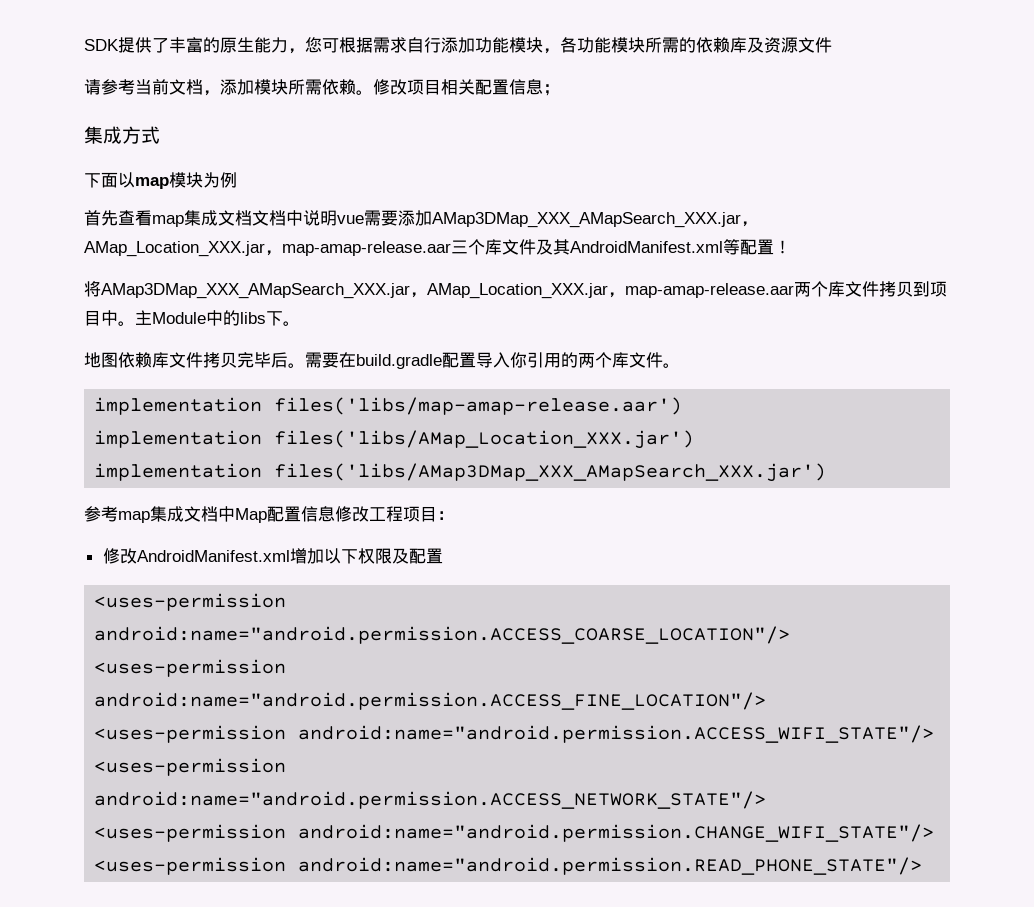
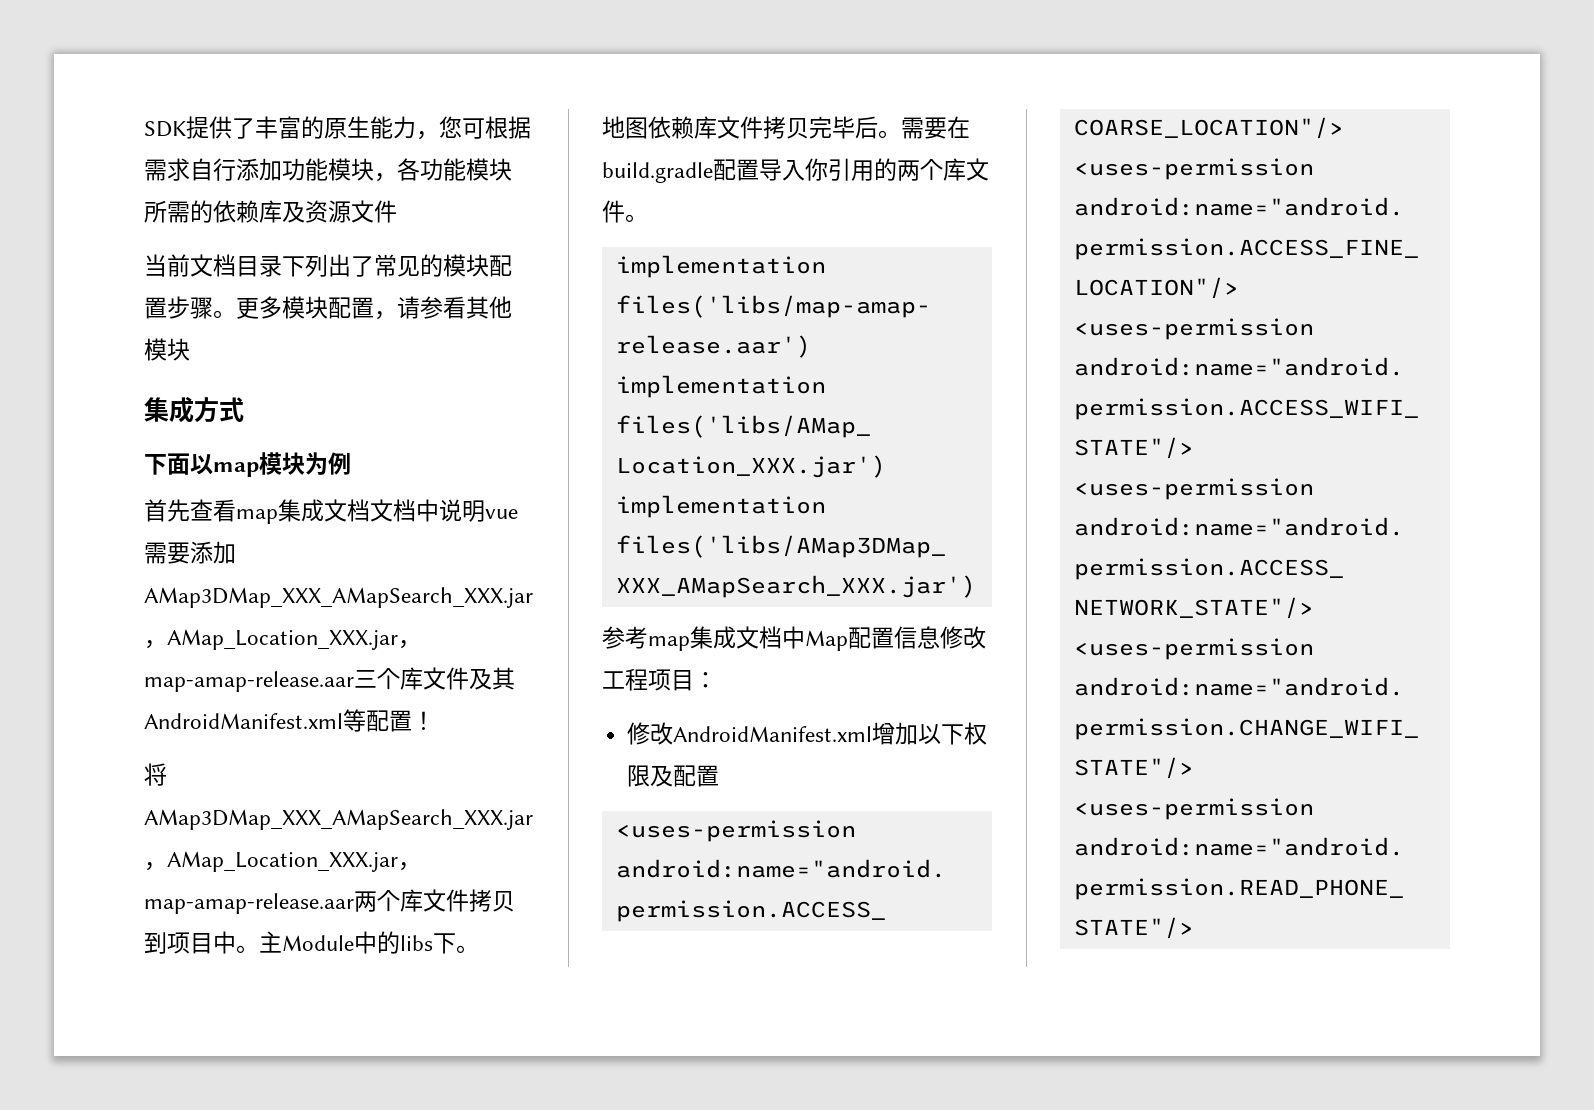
- 请参考当前文档，添加模块所需依赖。修改项目相关配置信息；
+ 当前文档目录下列出了常见的模块配置步骤。更多模块配置，请参看其他模块

